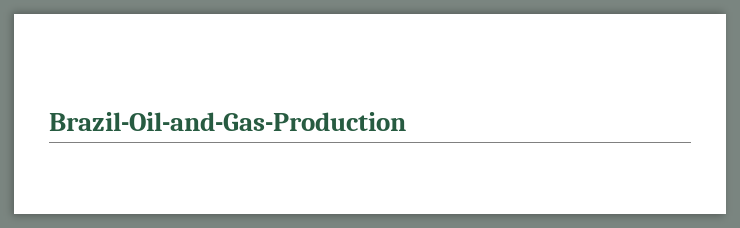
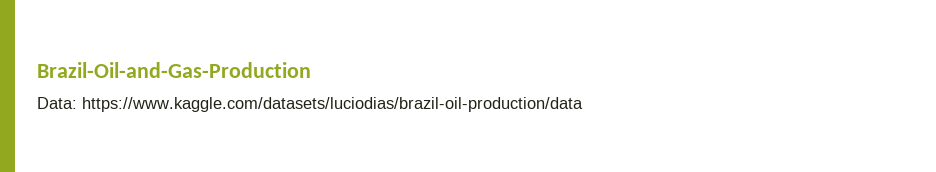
+ Data: https://www.kaggle.com/datasets/luciodias/brazil-oil-production/data

